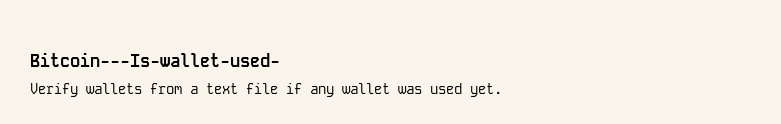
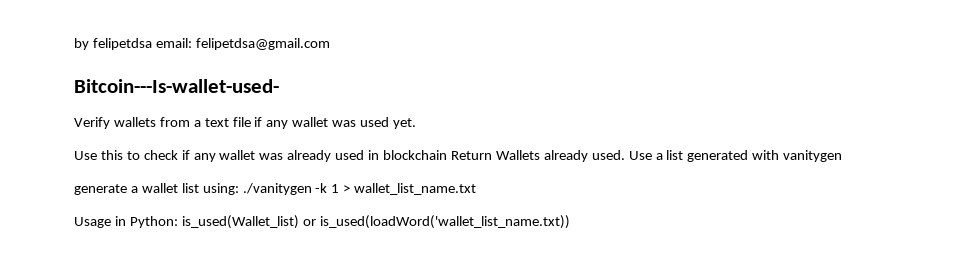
+ by felipetdsa email: felipetdsa@gmail.com
+ Use this to check if any wallet was already used in blockchain Return Wallets already used. Use a list generated with vanitygen
+ generate a wallet list using: ./vanitygen -k 1 > wallet_list_name.txt
+ Usage in Python: is_used(Wallet_list) or is_used(loadWord('wallet_list_name.txt))

